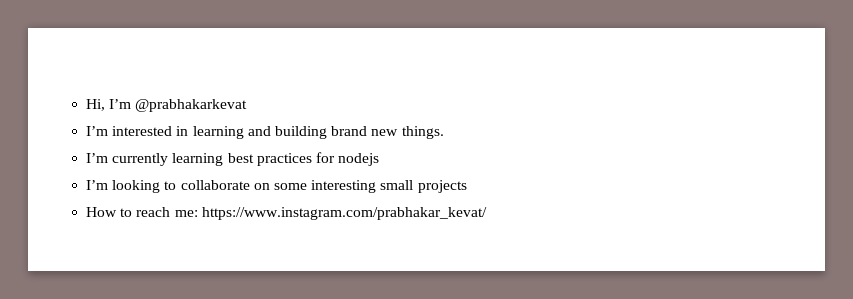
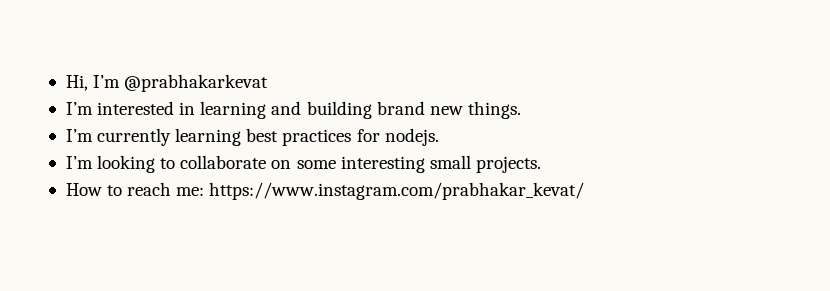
- I’m currently learning best practices for nodejs
+ I’m currently learning best practices for nodejs.
- I’m looking to collaborate on some interesting small projects
+ I’m looking to collaborate on some interesting small projects.

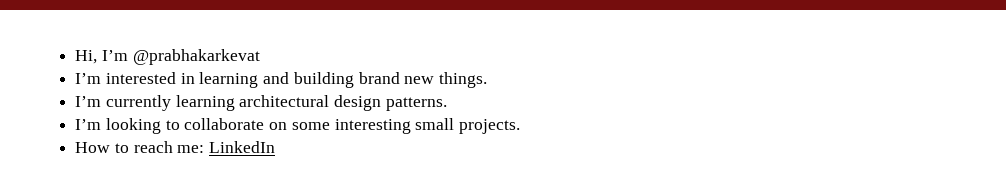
- I’m currently learning best practices for nodejs.
+ I’m currently learning architectural design patterns.
- How to reach me: https://www.instagram.com/prabhakar_kevat/
+ How to reach me: LinkedIn

